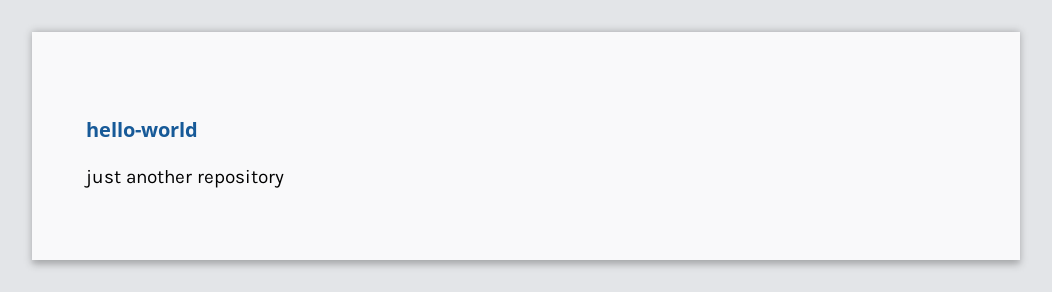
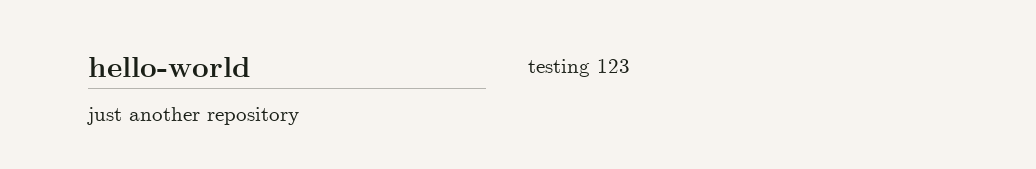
+ testing 123

